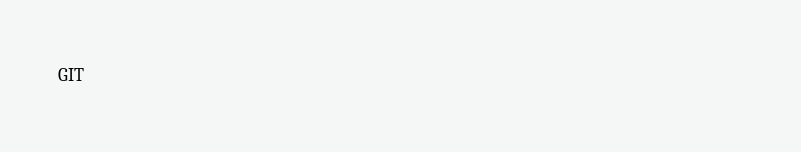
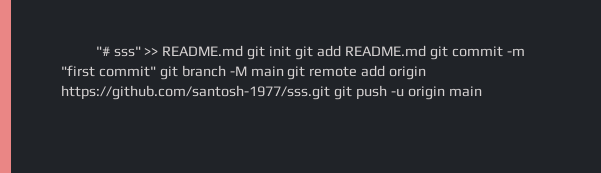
- GIT
+ "# sss" >> README.md git init git add README.md git commit -m "first commit" git branch -M main git remote add origin https://github.com/santosh-1977/sss.git git push -u origin main

